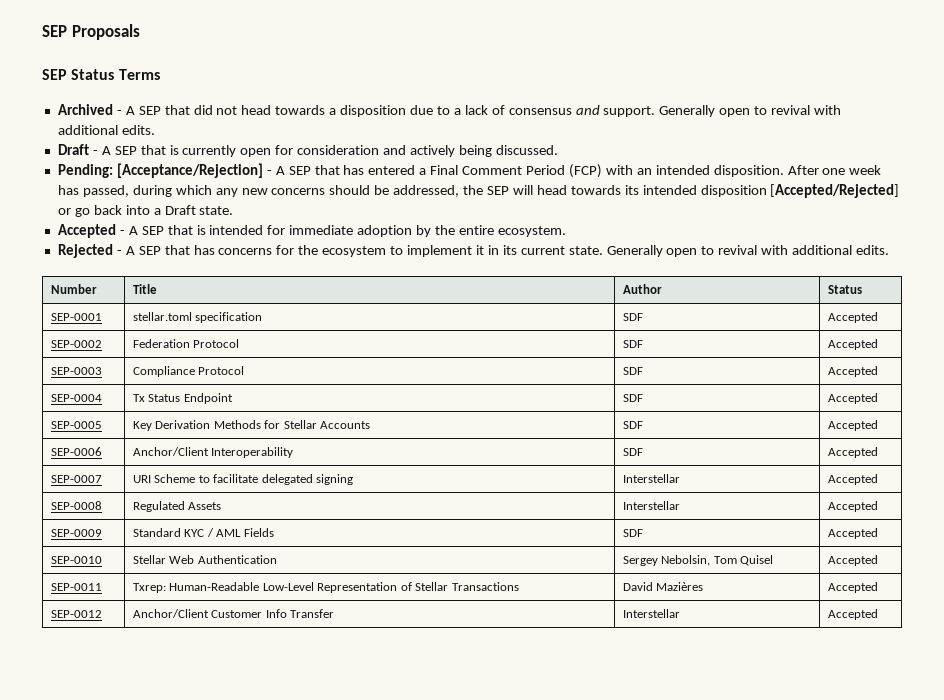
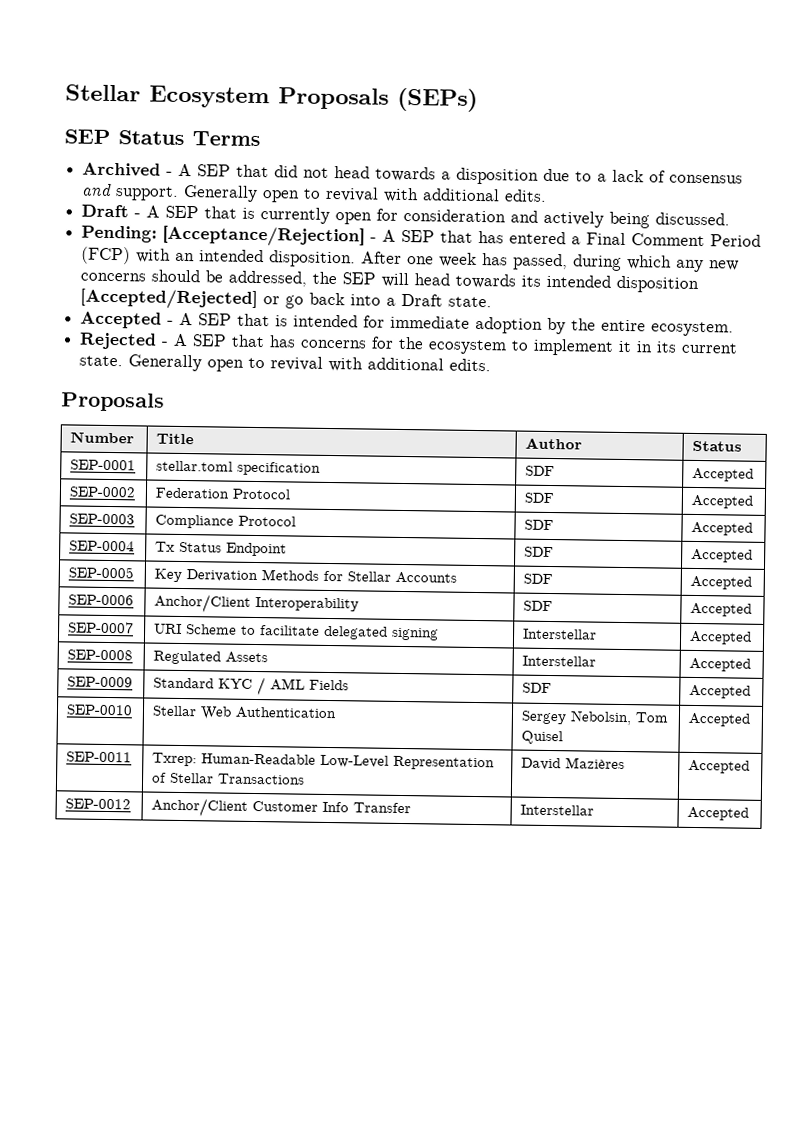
- SEP Proposals
+ Stellar Ecosystem Proposals (SEPs)
  Rejected - A SEP that has concerns for the ecosystem to implement it in its current state. Generally open to revival with additional edits.
+ Proposals

